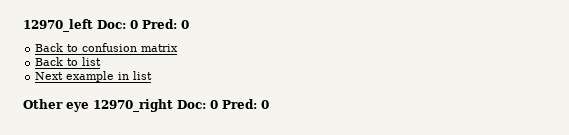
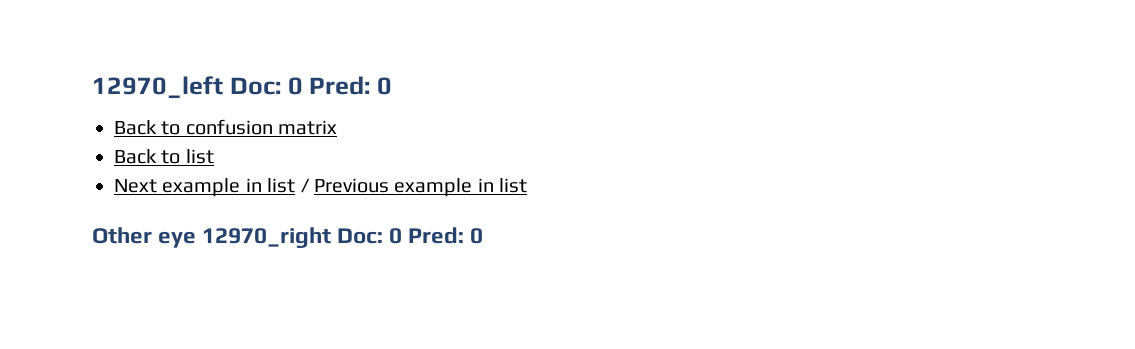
- Next example in list
+ Next example in list / Previous example in list

